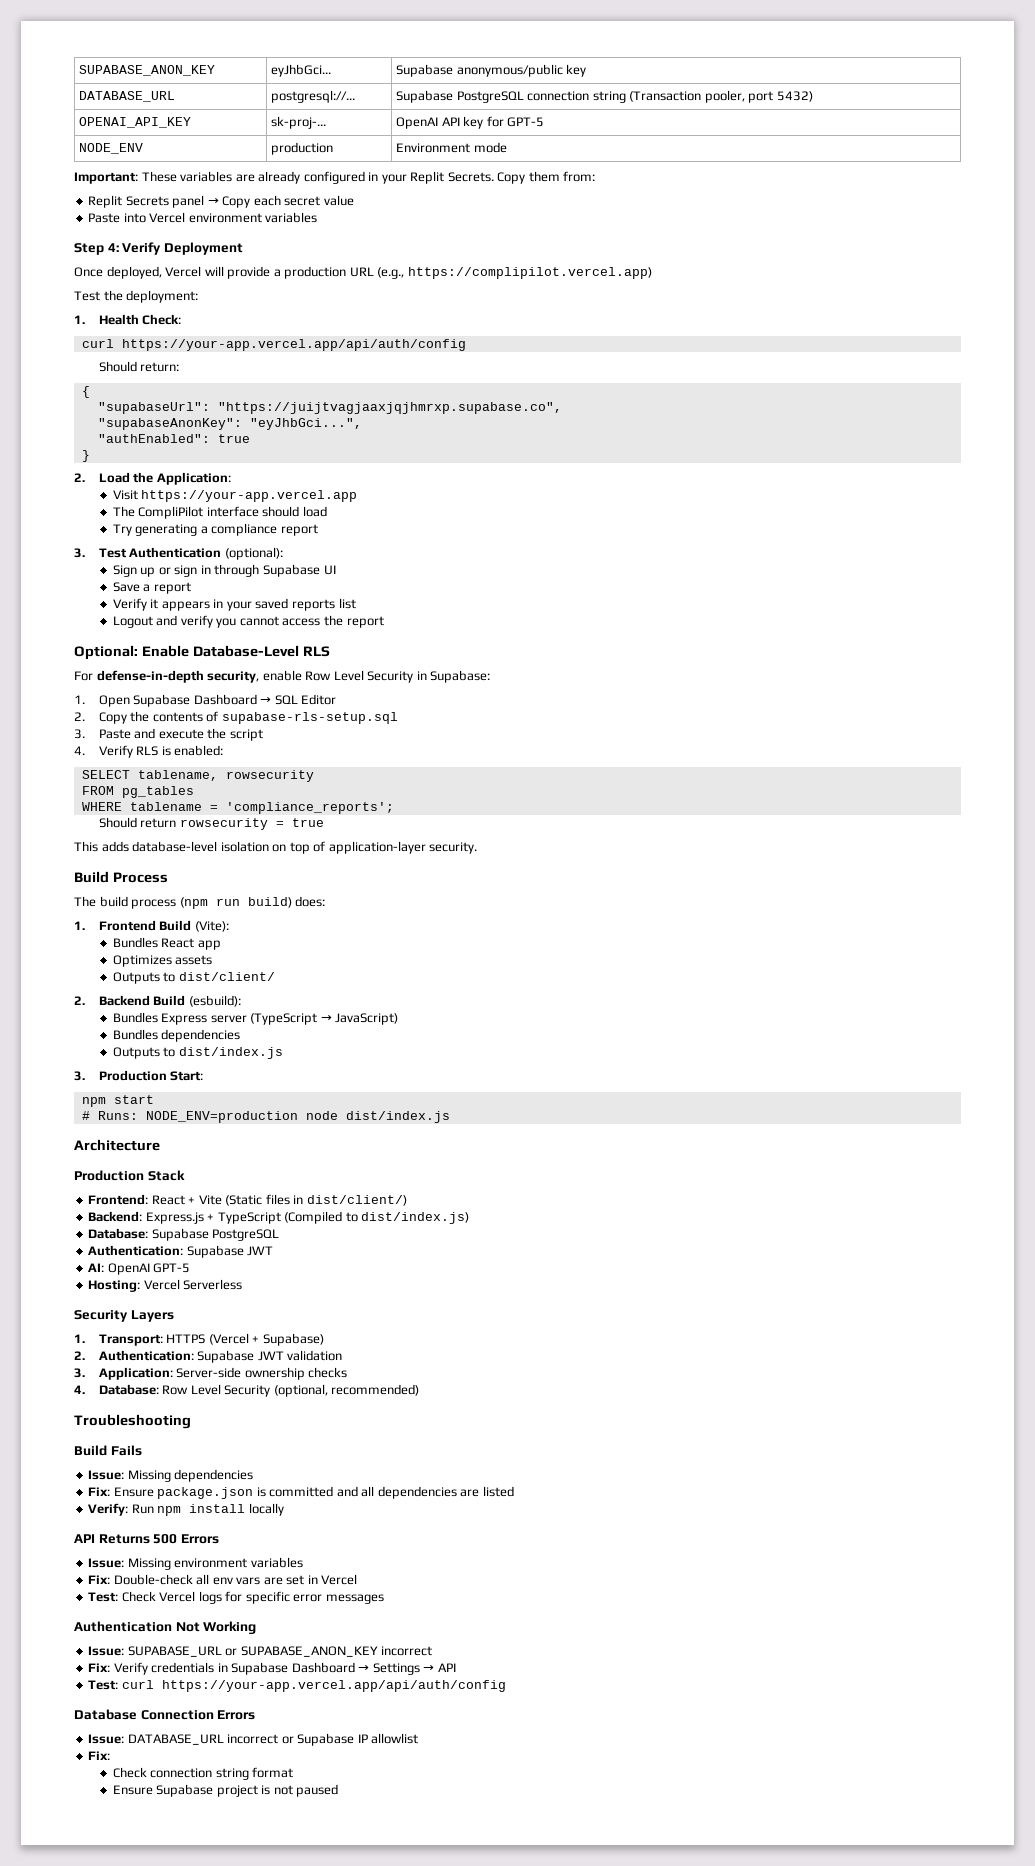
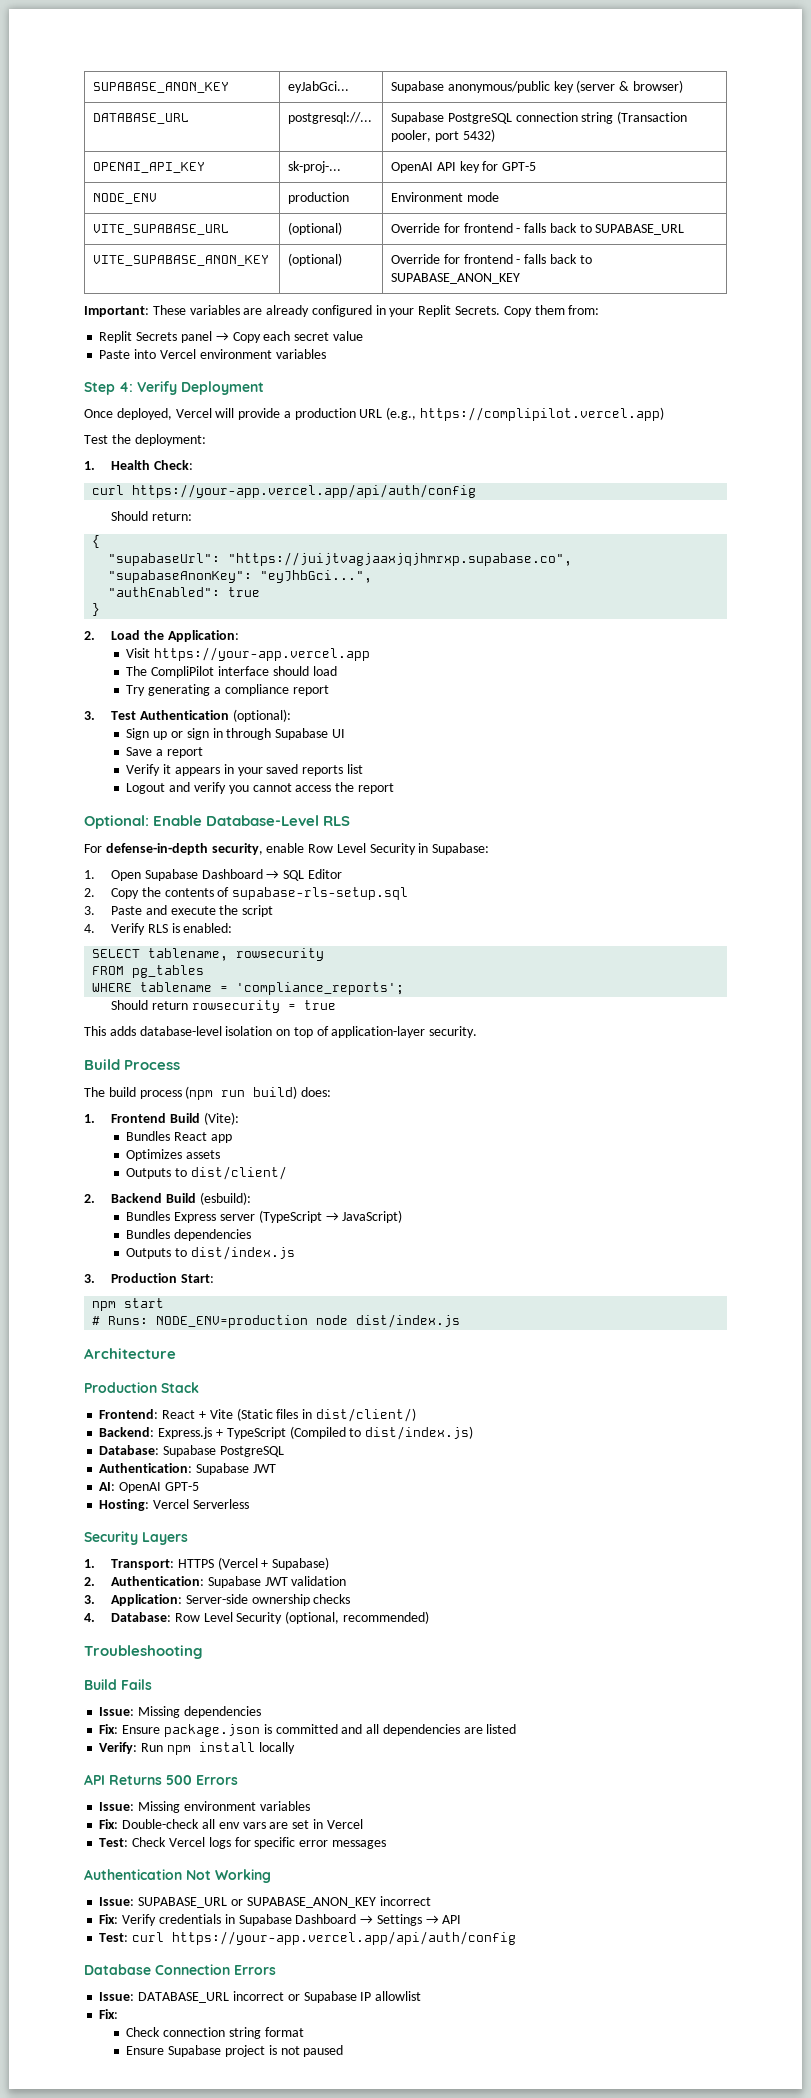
- SUPABASE_ANON_KEY | eyJhbGci... | Supabase anonymous/public key
+ SUPABASE_ANON_KEY | eyJabGci... | Supabase anonymous/public key (server & browser)
+ VITE_SUPABASE_URL | (optional) | Override for frontend - falls back to SUPABASE_URL
+ VITE_SUPABASE_ANON_KEY | (optional) | Override for frontend - falls back to SUPABASE_ANON_KEY

